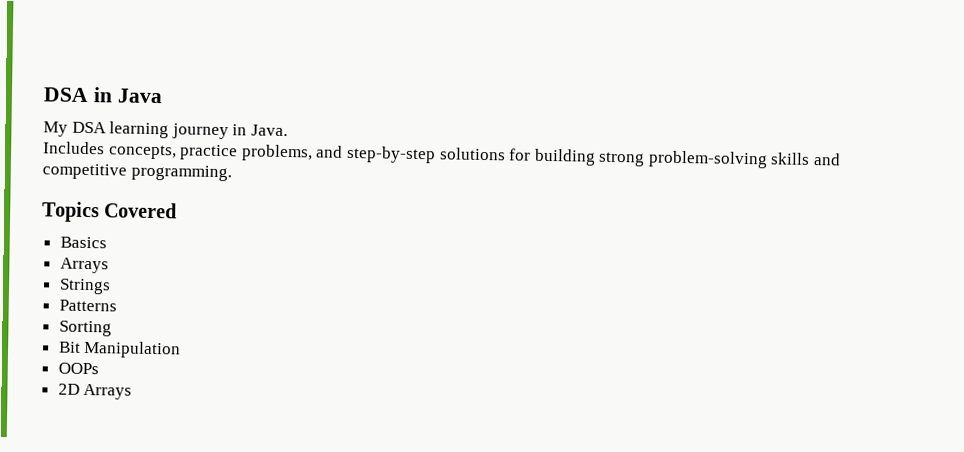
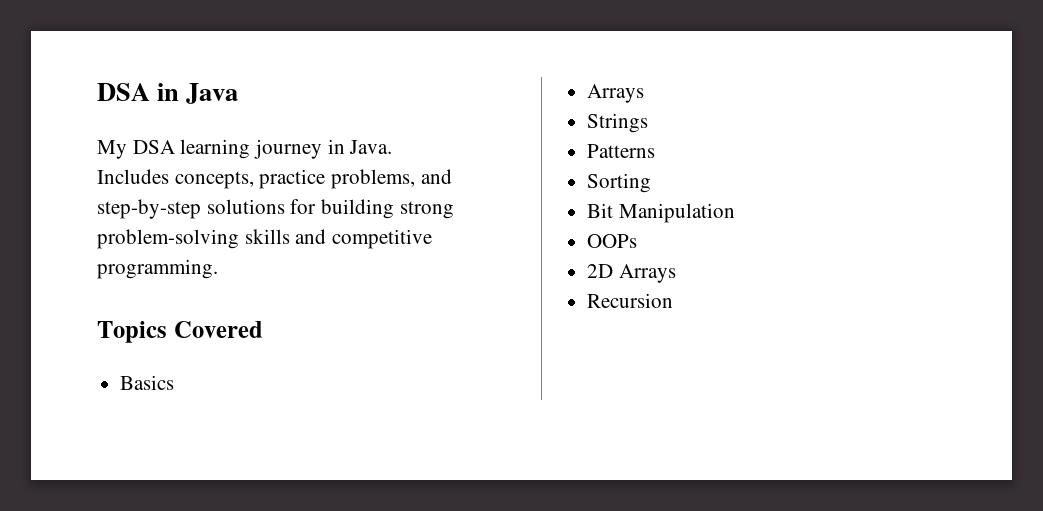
+ Recursion

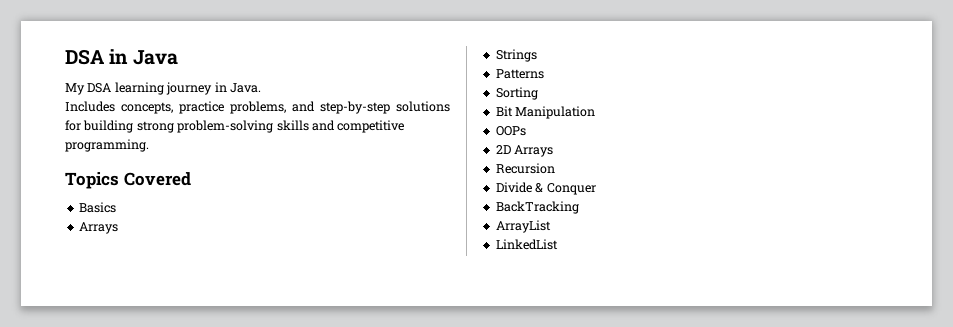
+ Divide & Conquer
+ BackTracking
+ ArrayList
+ LinkedList

